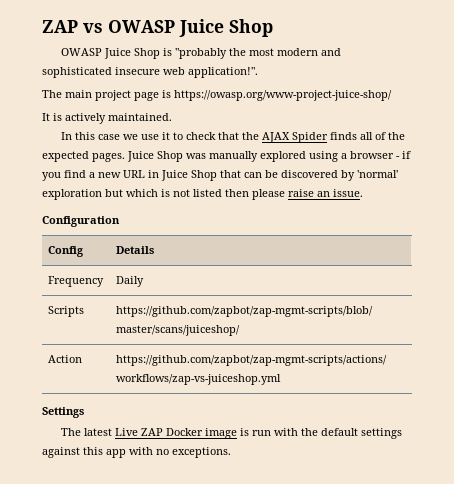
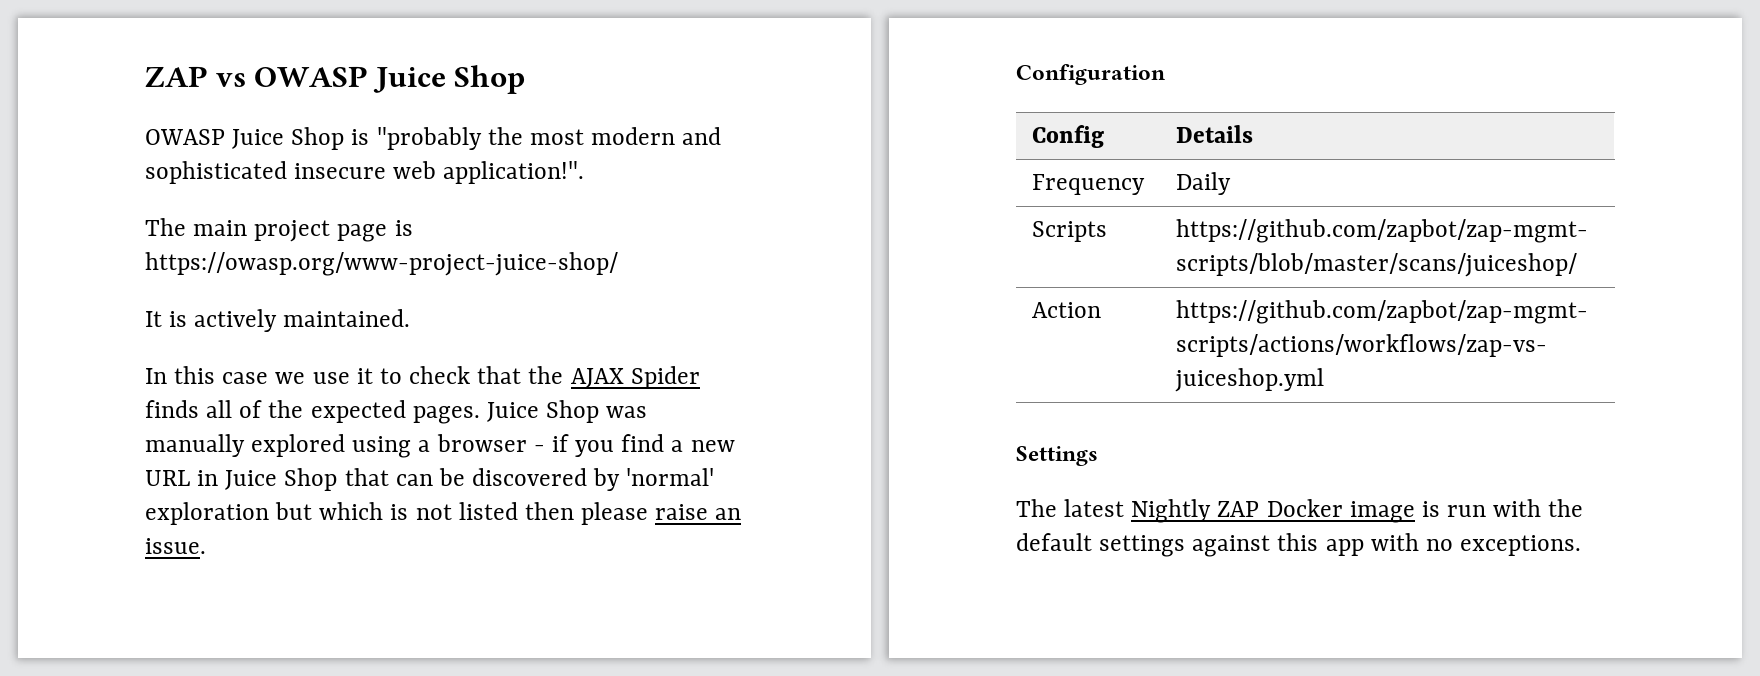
- The latest Live ZAP Docker image is run with the default settings against this app with no exceptions.
+ The latest Nightly ZAP Docker image is run with the default settings against this app with no exceptions.

